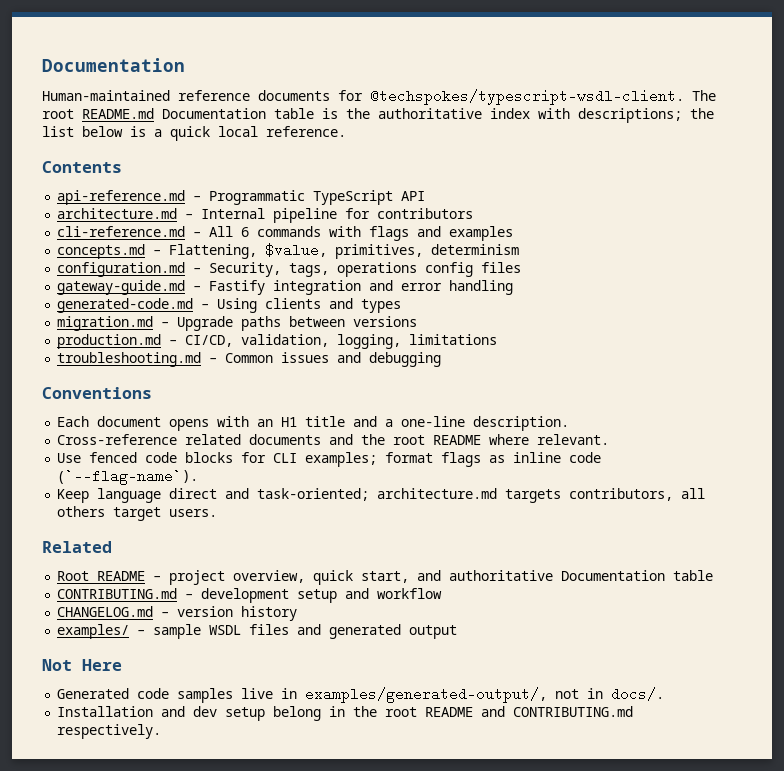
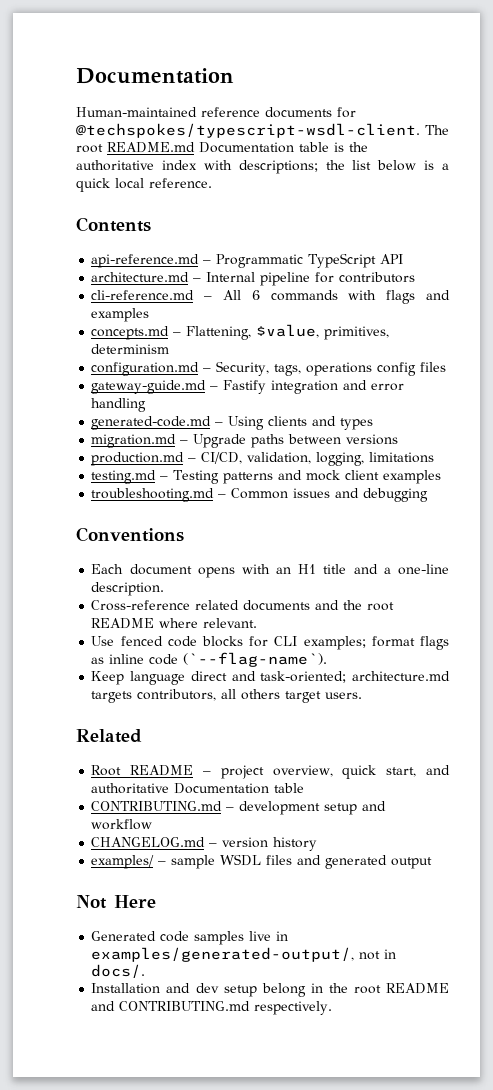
+ testing.md – Testing patterns and mock client examples

